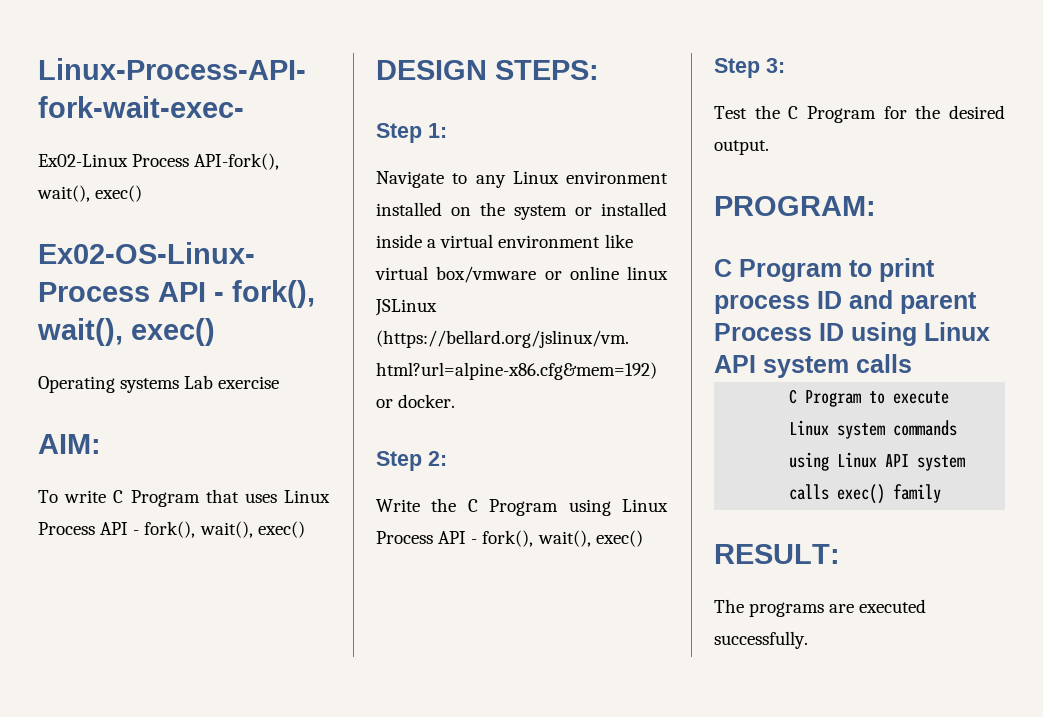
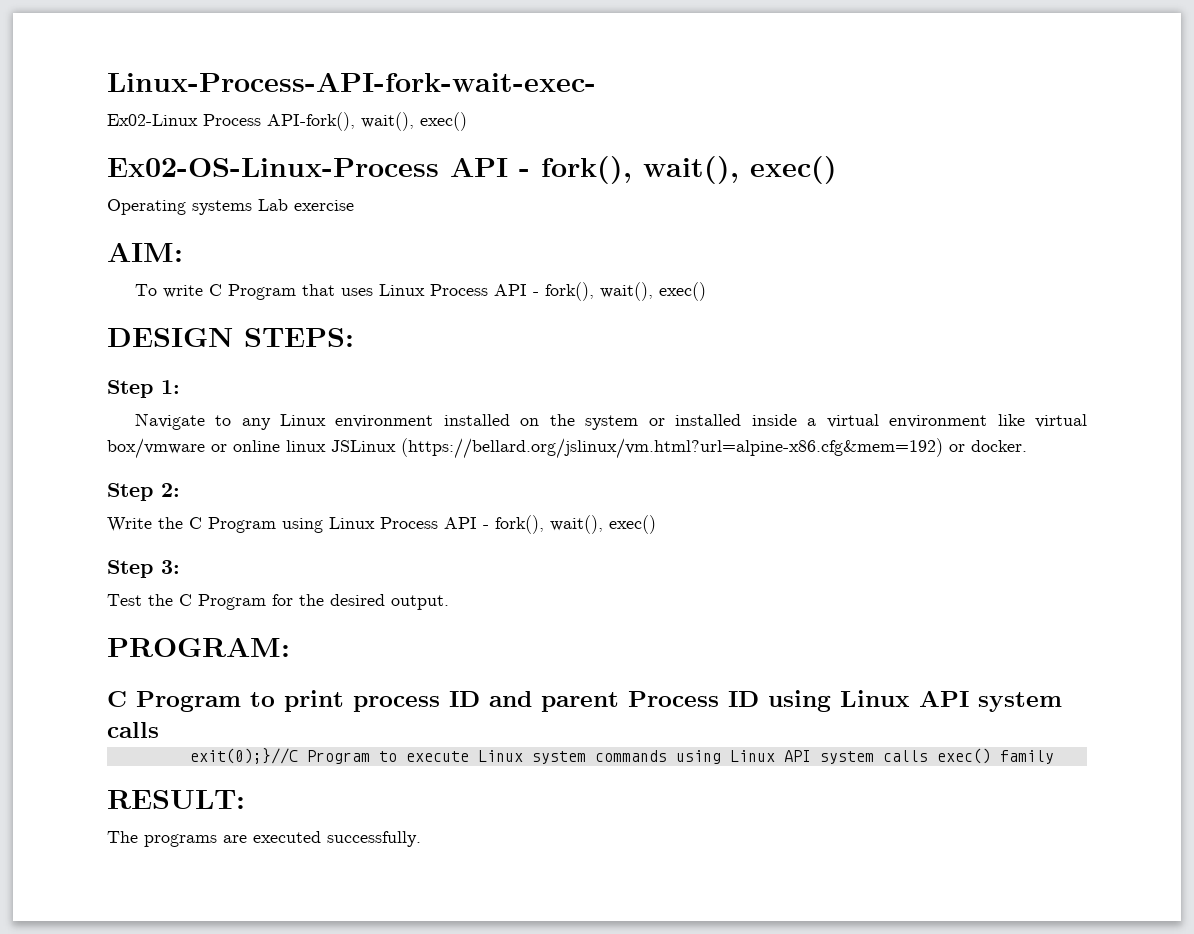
- C Program to execute Linux system commands using Linux API system calls exec() family
+ exit(0);}//C Program to execute Linux system commands using Linux API system calls exec() family

